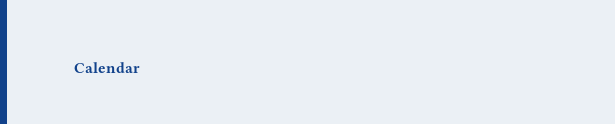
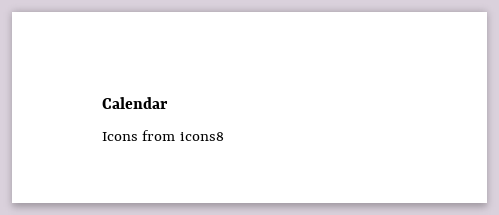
+ Icons from icons8

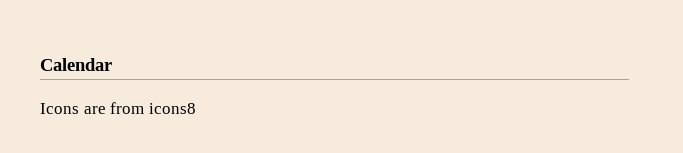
- Icons from icons8
+ Icons are from icons8

